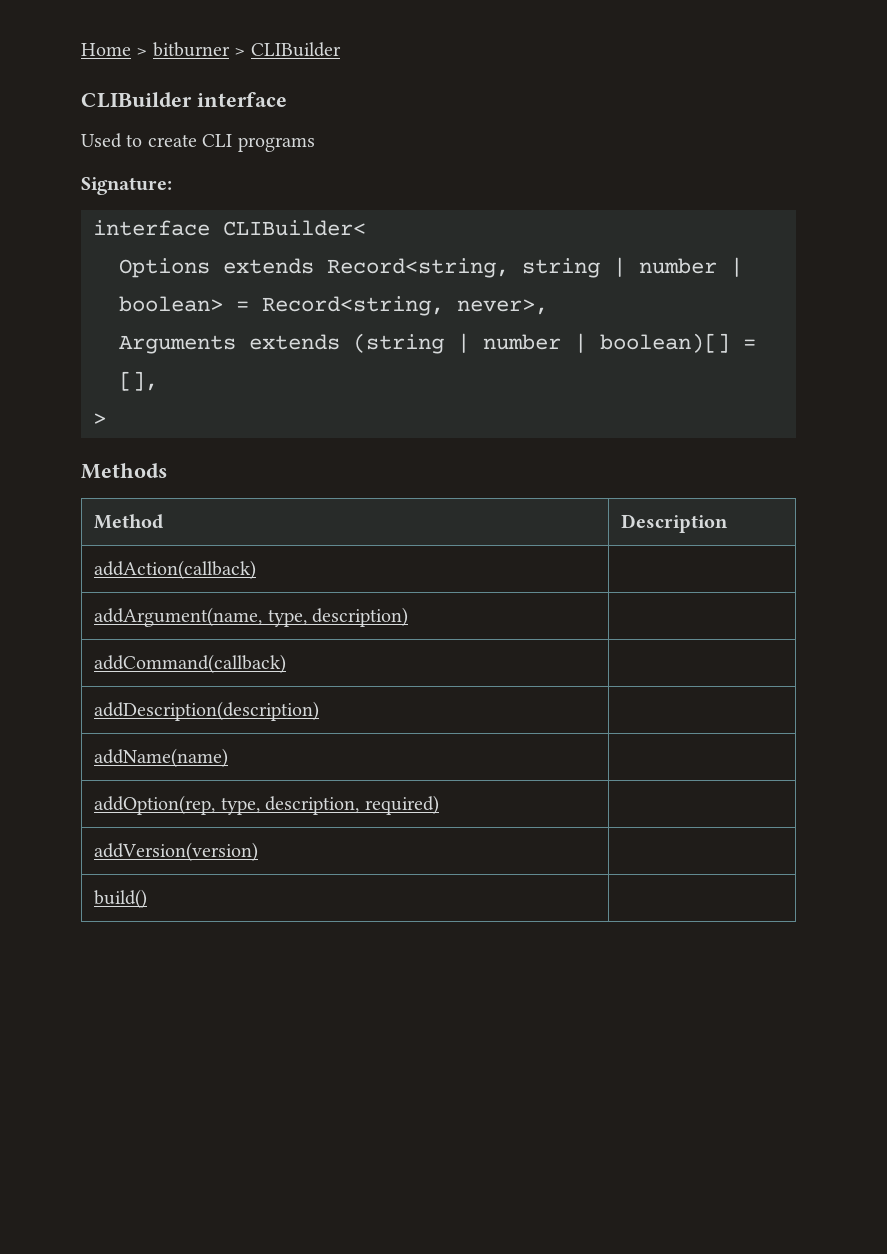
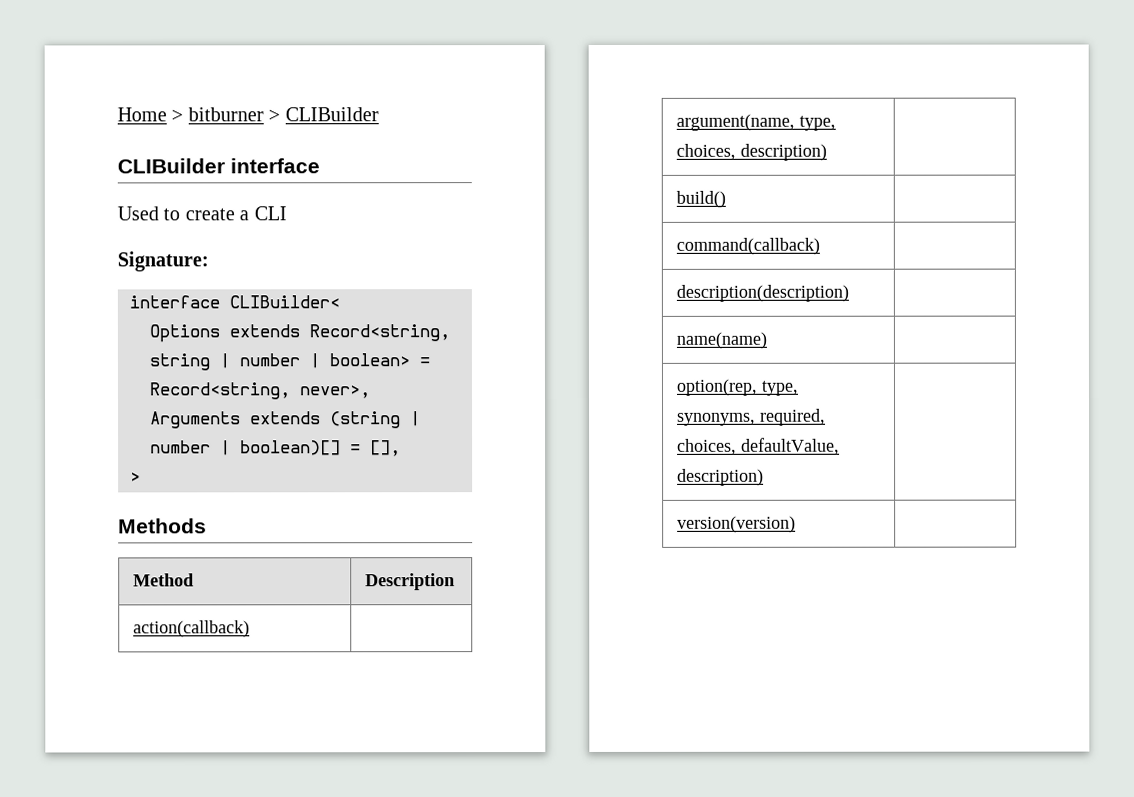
- Used to create CLI programs
+ Used to create a CLI
- addAction(callback) |
- addArgument(name, type, description) |
- addCommand(callback) |
- addDescription(description) |
- addName(name) |
- addOption(rep, type, description, required) |
- addVersion(version) |
+ action(callback) |
+ argument(name, type, choices, description) |
  build() |
+ command(callback) |
+ description(description) |
+ name(name) |
+ option(rep, type, synonyms, required, choices, defaultValue, description) |
+ version(version) |

